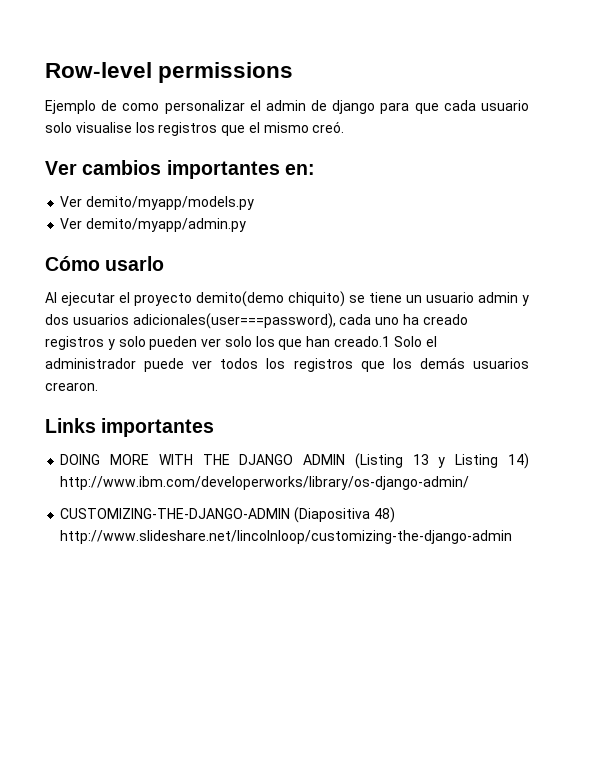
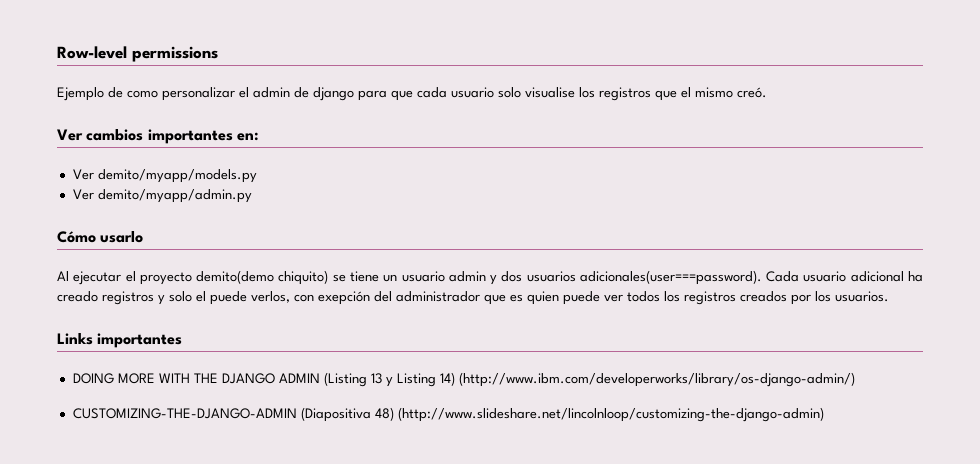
- Al ejecutar el proyecto demito(demo chiquito) se tiene un usuario admin y dos usuarios adicionales(user===password), cada uno ha creado registros y solo pueden ver solo los que han creado.1 Solo el administrador puede ver todos los registros que los demás usuarios crearon.
+ Al ejecutar el proyecto demito(demo chiquito) se tiene un usuario admin y dos usuarios adicionales(user===password). Cada usuario adicional ha creado registros y solo el puede verlos, con exepción del administrador que es quien puede ver todos los registros creados por los usuarios.
- DOING MORE WITH THE DJANGO ADMIN (Listing 13 y Listing 14) http://www.ibm.com/developerworks/library/os-django-admin/
+ DOING MORE WITH THE DJANGO ADMIN (Listing 13 y Listing 14) (http://www.ibm.com/developerworks/library/os-django-admin/)
- CUSTOMIZING-THE-DJANGO-ADMIN (Diapositiva 48) http://www.slideshare.net/lincolnloop/customizing-the-django-admin
+ CUSTOMIZING-THE-DJANGO-ADMIN (Diapositiva 48) (http://www.slideshare.net/lincolnloop/customizing-the-django-admin)

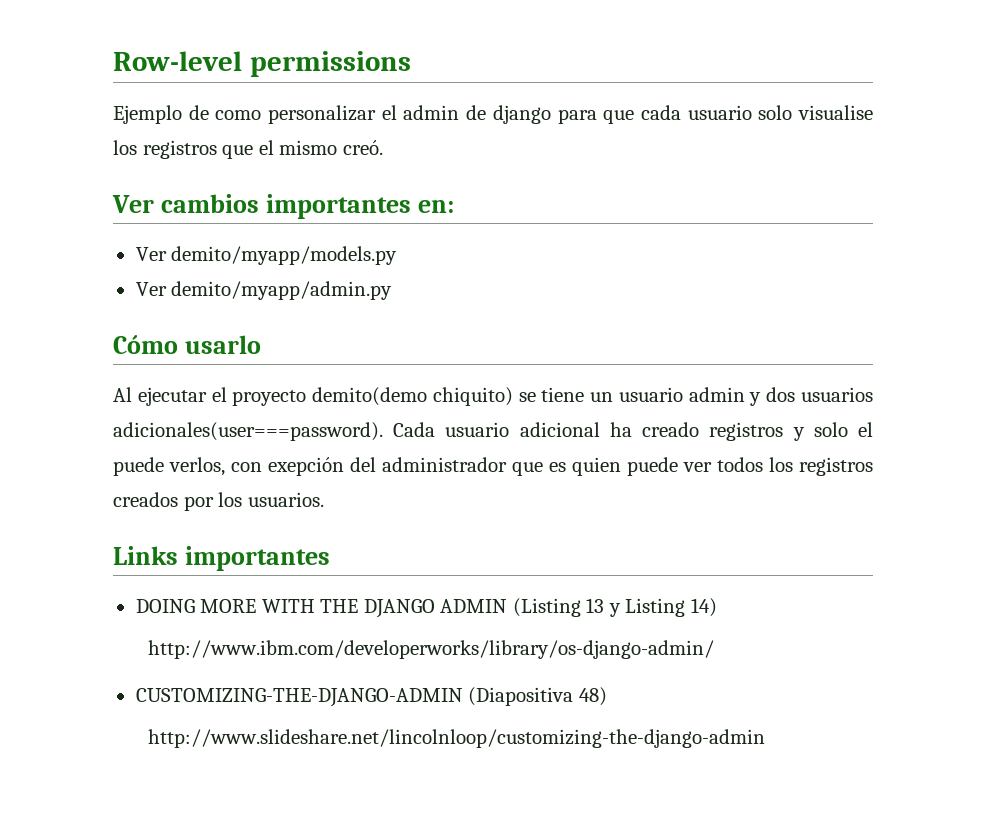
- DOING MORE WITH THE DJANGO ADMIN (Listing 13 y Listing 14) (http://www.ibm.com/developerworks/library/os-django-admin/)
+ DOING MORE WITH THE DJANGO ADMIN (Listing 13 y Listing 14)
+ http://www.ibm.com/developerworks/library/os-django-admin/
- CUSTOMIZING-THE-DJANGO-ADMIN (Diapositiva 48) (http://www.slideshare.net/lincolnloop/customizing-the-django-admin)
+ CUSTOMIZING-THE-DJANGO-ADMIN (Diapositiva 48)
+ http://www.slideshare.net/lincolnloop/customizing-the-django-admin

